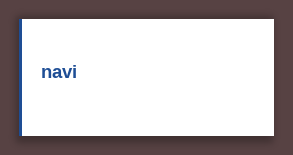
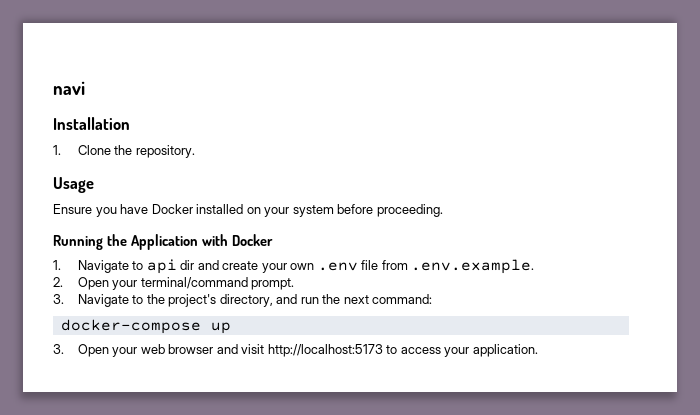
+ Installation
+ 1. Clone the repository.
+ Usage
+ Ensure you have Docker installed on your system before proceeding.
+ Running the Application with Docker
+ 1. Navigate to api dir and create your own .env file from .env.example.
+ 2. Open your terminal/command prompt.
+ 3. Navigate to the project's directory, and run the next command:
+ docker-compose up
+ 3. Open your web browser and visit http://localhost:5173 to access your application.

